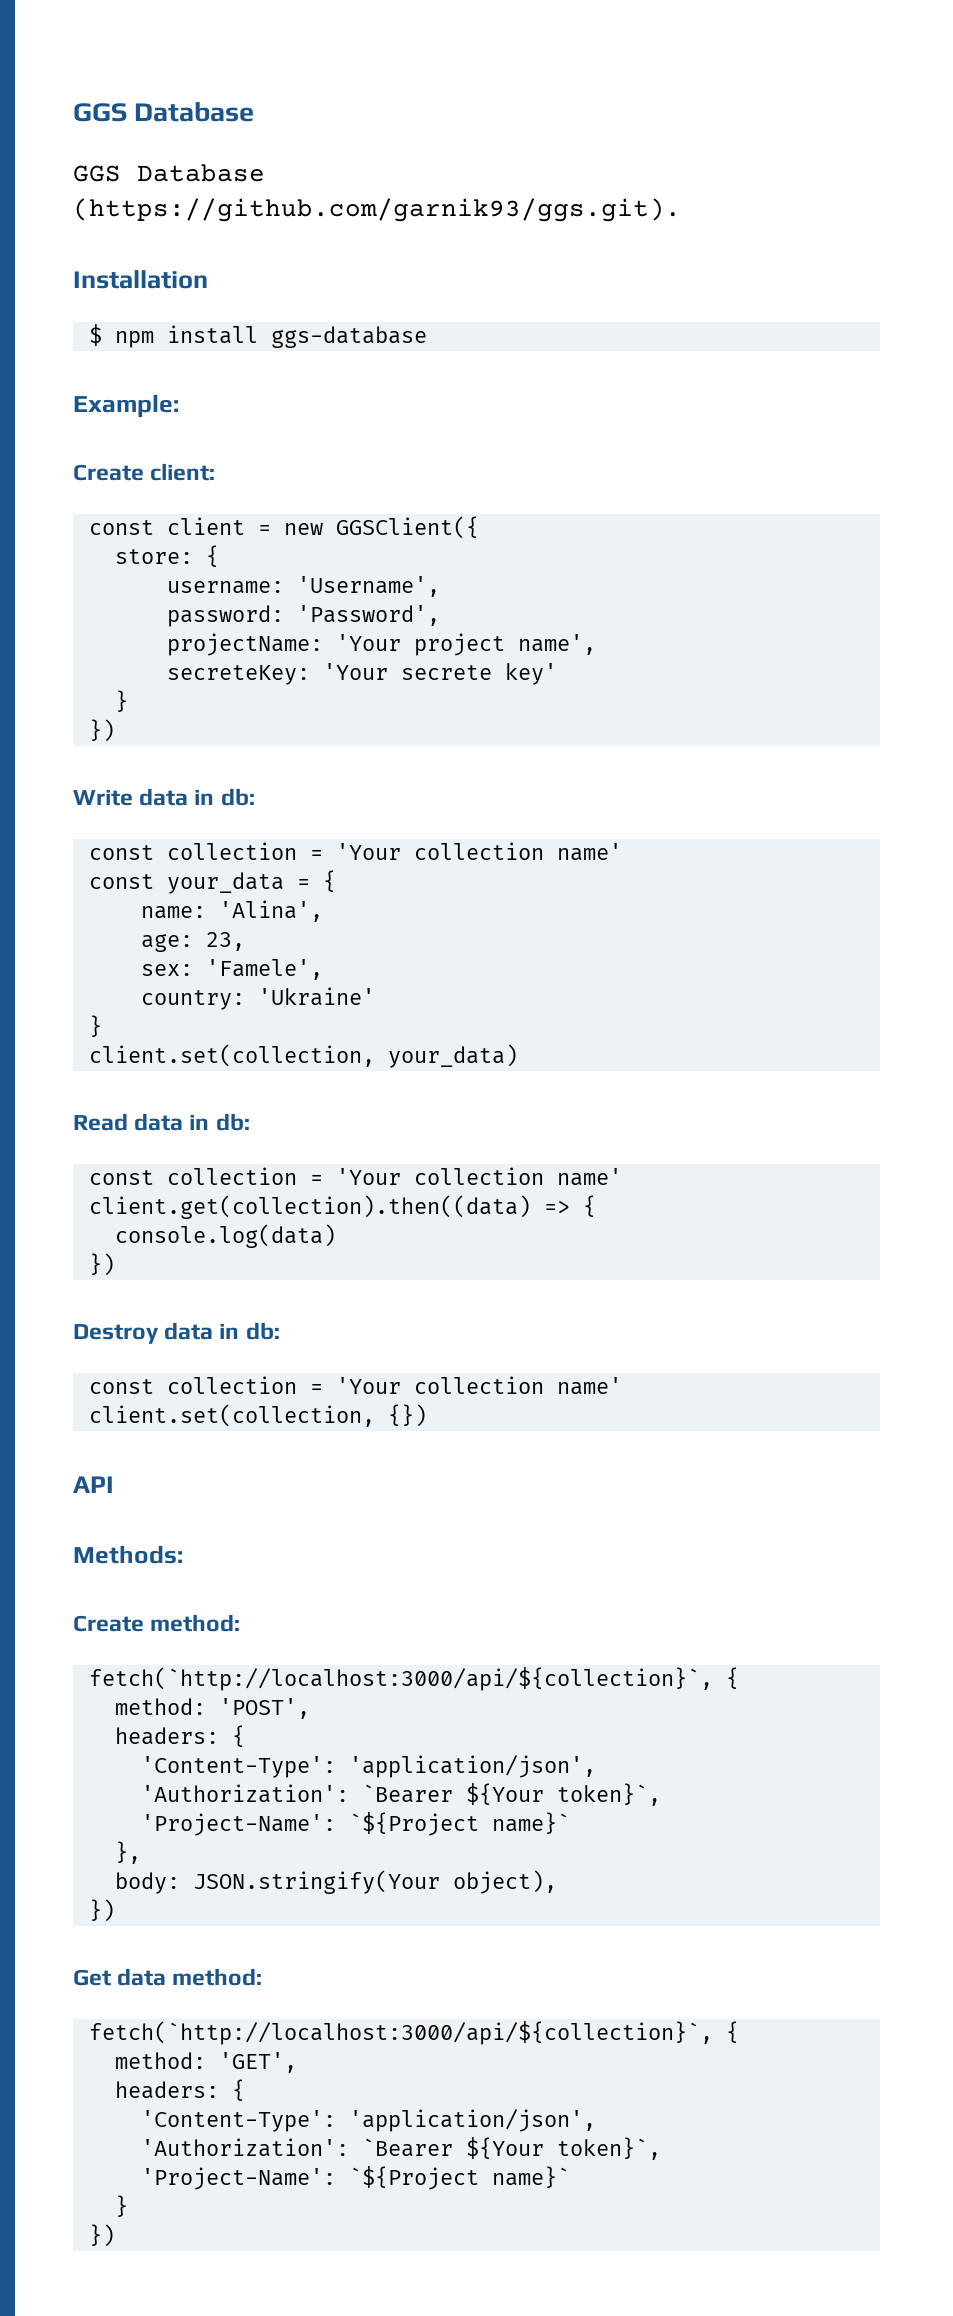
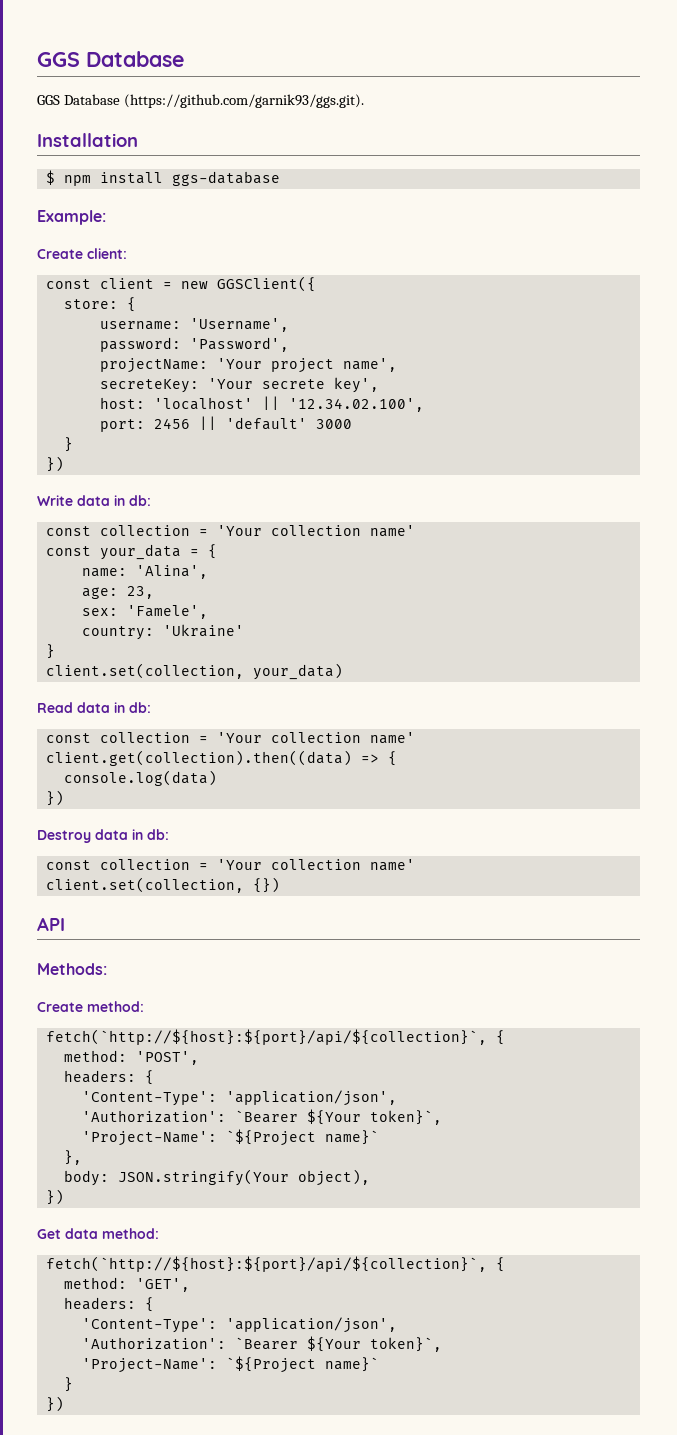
- secreteKey: 'Your secrete key'
+ secreteKey: 'Your secrete key',
+ host: 'localhost' || '12.34.02.100',
+ port: 2456 || 'default' 3000
  Create method:
- fetch(`http://localhost:3000/api/${collection}`, {
+ fetch(`http://${host}:${port}/api/${collection}`, {
  Get data method:
- fetch(`http://localhost:3000/api/${collection}`, {
+ fetch(`http://${host}:${port}/api/${collection}`, {

